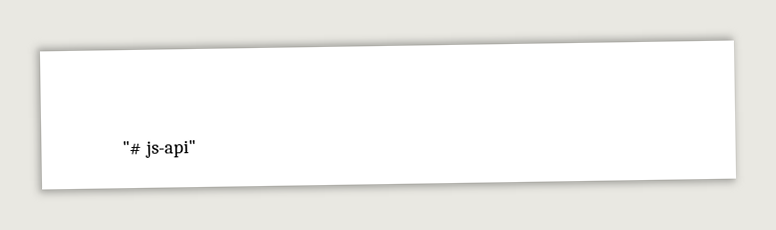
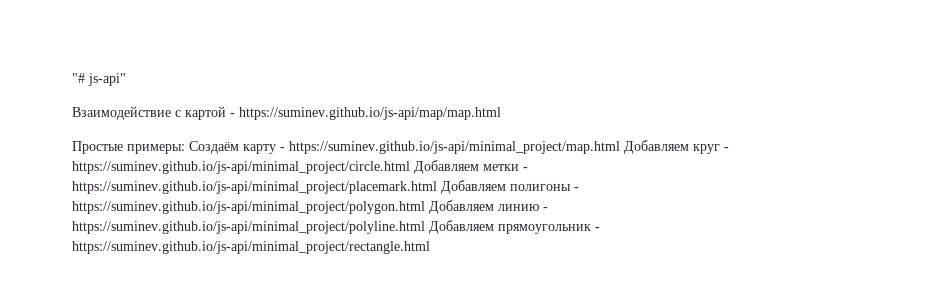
+ Взаимодействие с картой - https://suminev.github.io/js-api/map/map.html
+ Простые примеры: Создаём карту - https://suminev.github.io/js-api/minimal_project/map.html Добавляем круг - https://suminev.github.io/js-api/minimal_project/circle.html Добавляем метки - https://suminev.github.io/js-api/minimal_project/placemark.html Добавляем полигоны - https://suminev.github.io/js-api/minimal_project/polygon.html Добавляем линию - https://suminev.github.io/js-api/minimal_project/polyline.html Добавляем прямоугольник - https://suminev.github.io/js-api/minimal_project/rectangle.html

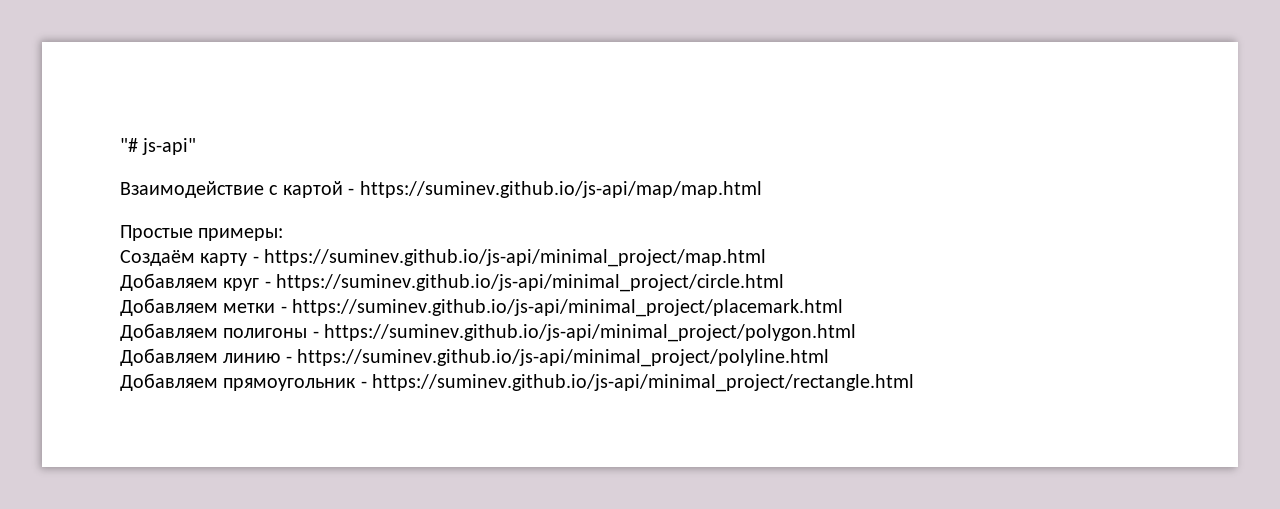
- Простые примеры: Создаём карту - https://suminev.github.io/js-api/minimal_project/map.html Добавляем круг - https://suminev.github.io/js-api/minimal_project/circle.html Добавляем метки - https://suminev.github.io/js-api/minimal_project/placemark.html Добавляем полигоны - https://suminev.github.io/js-api/minimal_project/polygon.html Добавляем линию - https://suminev.github.io/js-api/minimal_project/polyline.html Добавляем прямоугольник - https://suminev.github.io/js-api/minimal_project/rectangle.html
+ Простые примеры:
+ Создаём карту - https://suminev.github.io/js-api/minimal_project/map.html
+ Добавляем круг - https://suminev.github.io/js-api/minimal_project/circle.html
+ Добавляем метки - https://suminev.github.io/js-api/minimal_project/placemark.html
+ Добавляем полигоны - https://suminev.github.io/js-api/minimal_project/polygon.html
+ Добавляем линию - https://suminev.github.io/js-api/minimal_project/polyline.html
+ Добавляем прямоугольник - https://suminev.github.io/js-api/minimal_project/rectangle.html

